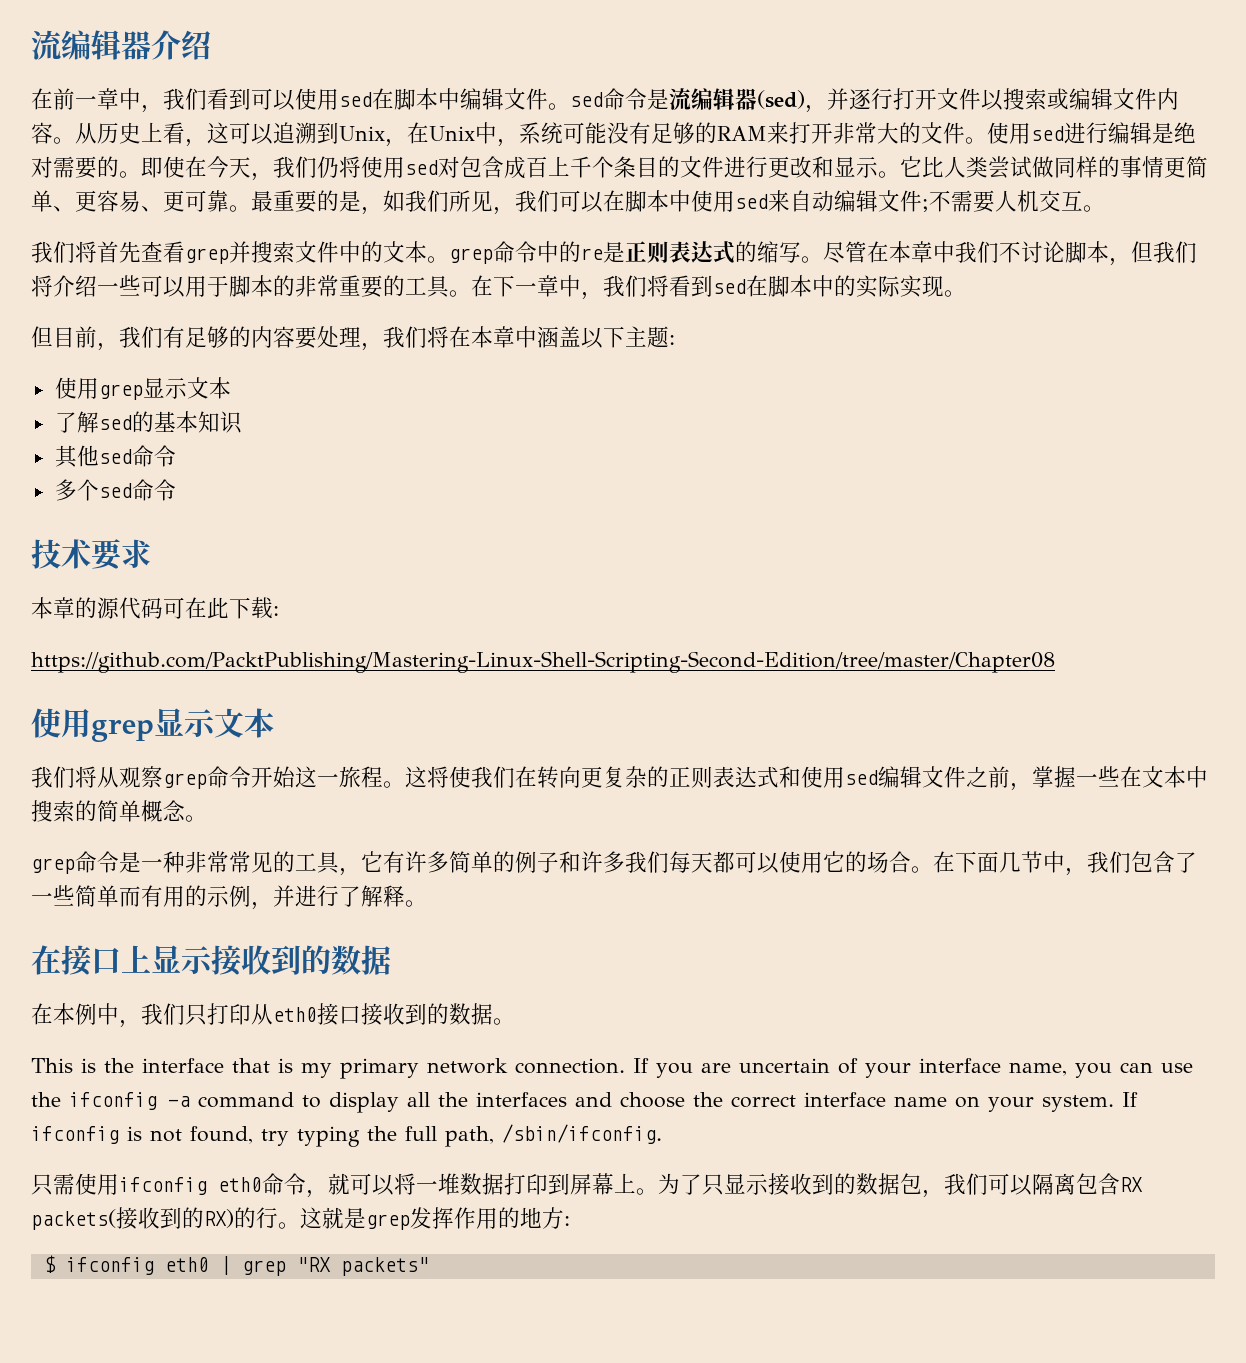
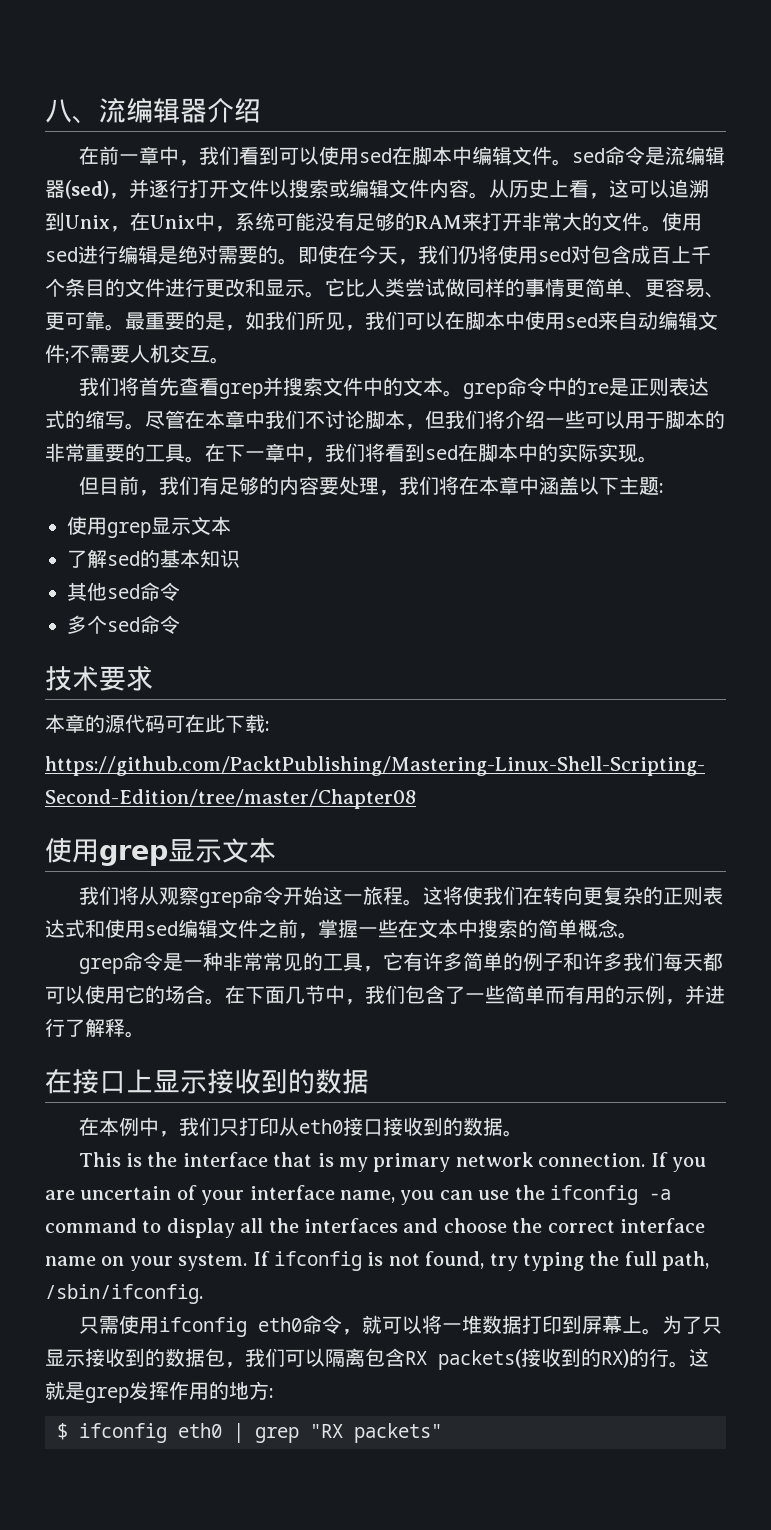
- 流编辑器介绍
+ 八、流编辑器介绍

